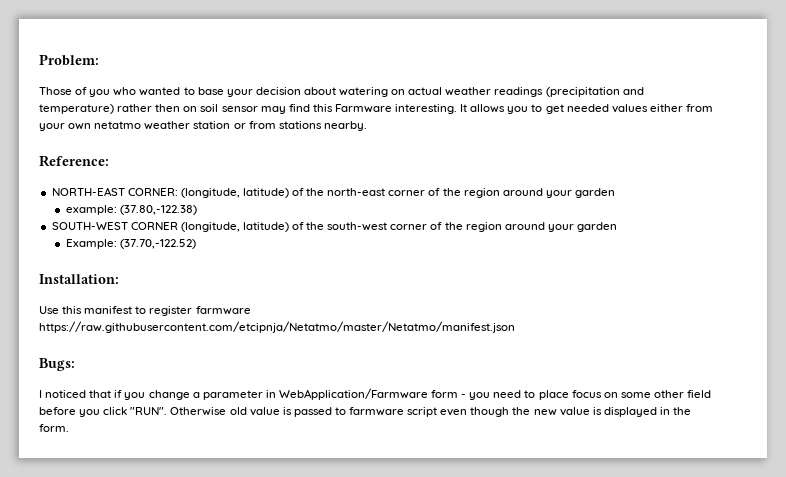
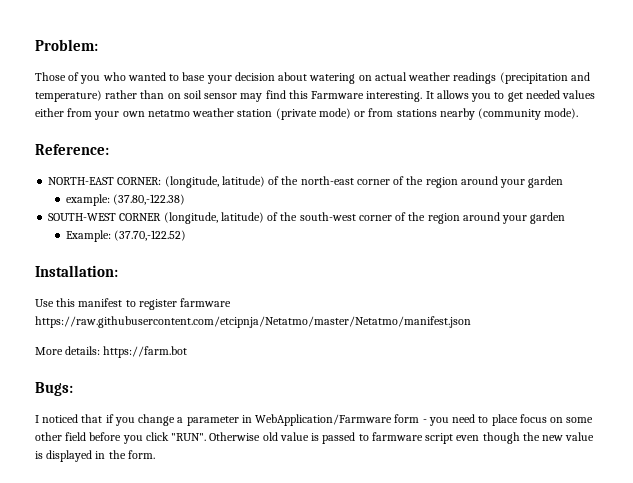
- Those of you who wanted to base your decision about watering on actual weather readings (precipitation and temperature) rather then on soil sensor may find this Farmware interesting.
+ Those of you who wanted to base your decision about watering on actual weather readings (precipitation and temperature) rather than on soil sensor may find this Farmware interesting.
- It allows you to get needed values either from your own netatmo weather station or from stations nearby.
+ It allows you to get needed values either from your own netatmo weather station (private mode) or from stations nearby (community mode).
+ More details: https://farm.bot

